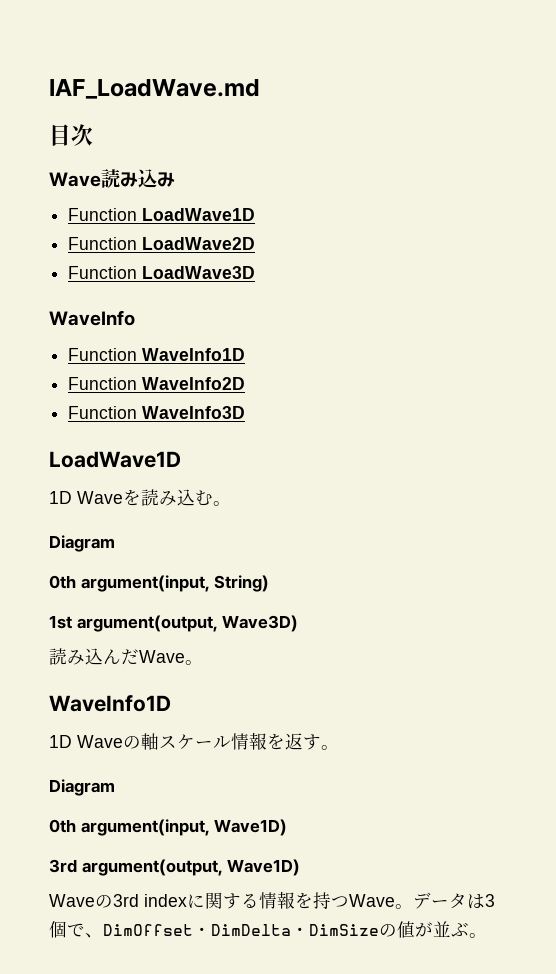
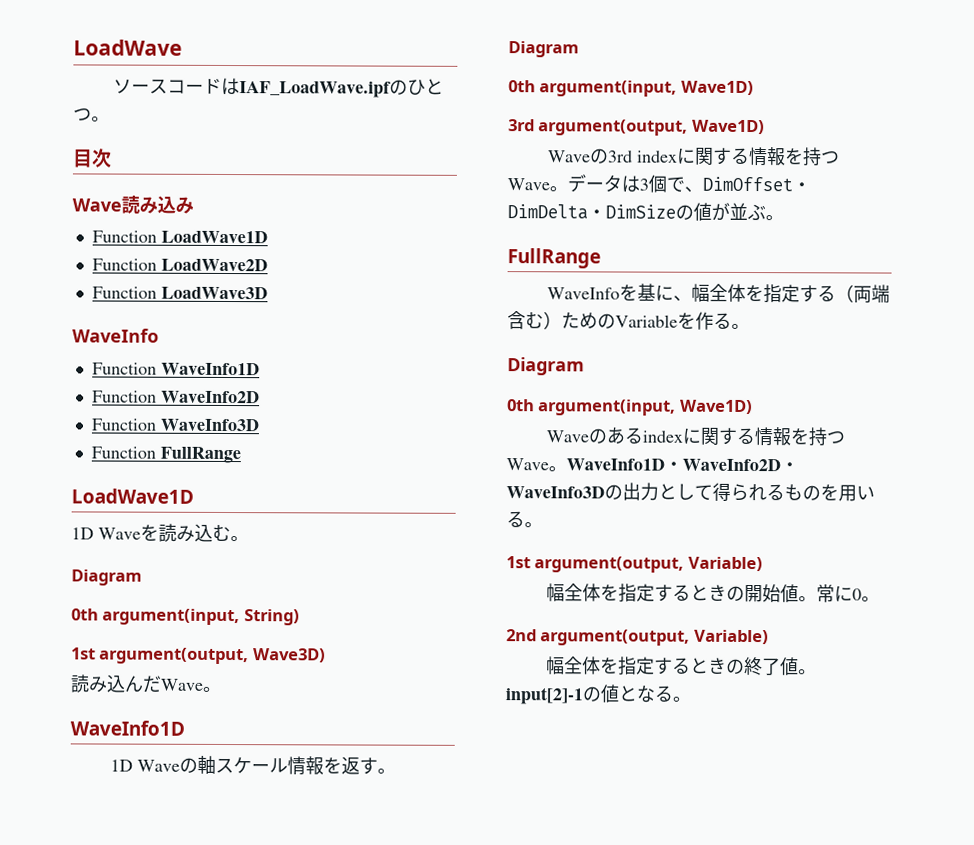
- IAF_LoadWave.md
+ LoadWave
+ ソースコードはIAF_LoadWave.ipfのひとつ。
+ Function FullRange
  データは3個で、DimOffset・DimDelta・DimSizeの値が並ぶ。
+ FullRange
+ WaveInfoを基に、幅全体を指定する（両端含む）ためのVariableを作る。
+ Diagram
+ 0th argument(input, Wave1D)
+ Waveのあるindexに関する情報を持つWave。WaveInfo1D・WaveInfo2D・WaveInfo3Dの出力として得られるものを用いる。
+ 1st argument(output, Variable)
+ 幅全体を指定するときの開始値。常に0。
+ 2nd argument(output, Variable)
+ 幅全体を指定するときの終了値。input[2]-1の値となる。

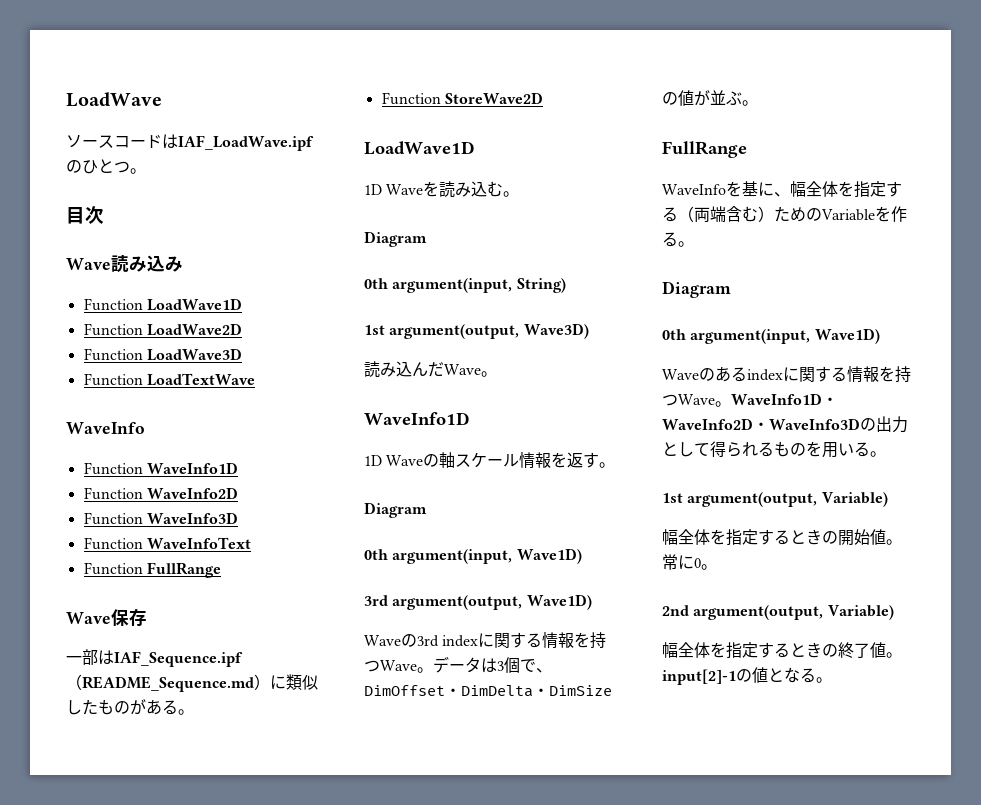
+ Function LoadTextWave
+ Function WaveInfoText
+ Wave保存
+ 一部はIAF_Sequence.ipf（README_Sequence.md）に類似したものがある。
+ Function StoreWave2D

